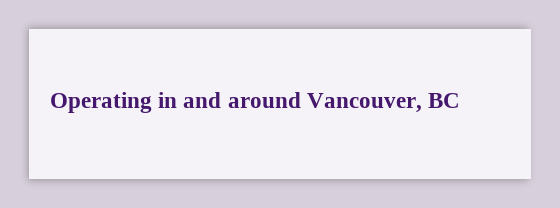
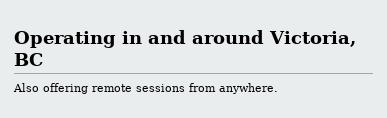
- Operating in and around Vancouver, BC
+ Operating in and around Victoria, BC
+ Also offering remote sessions from anywhere.

